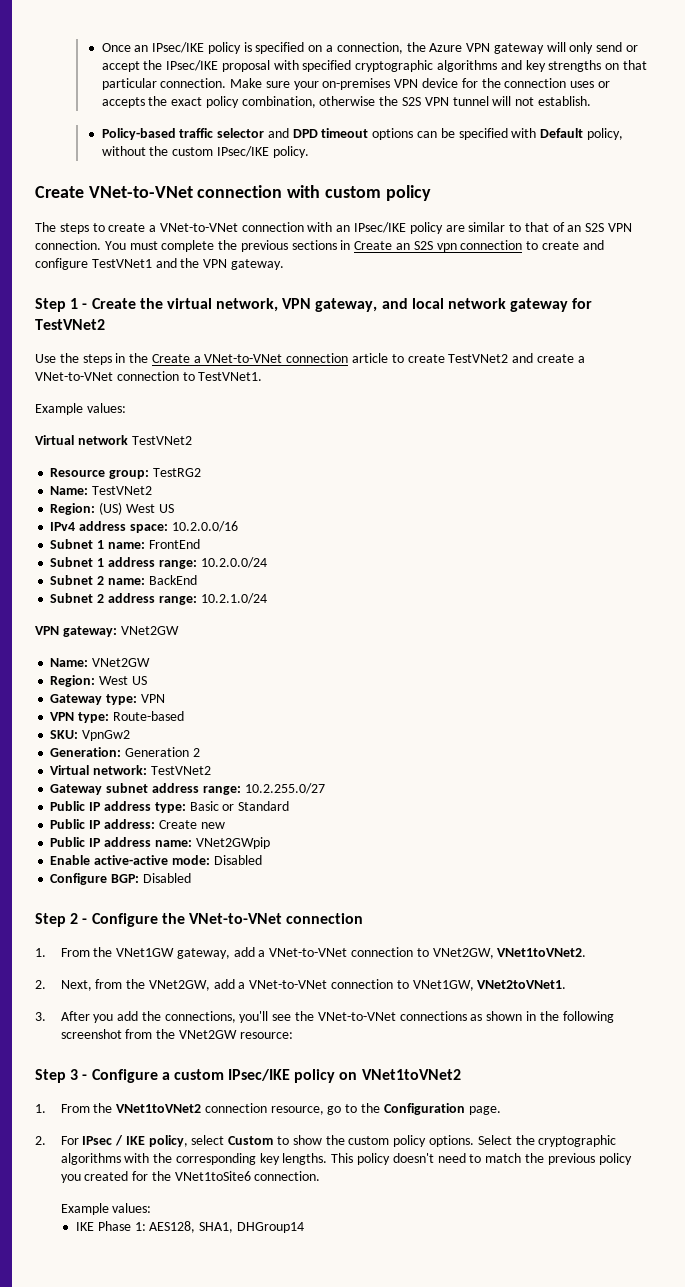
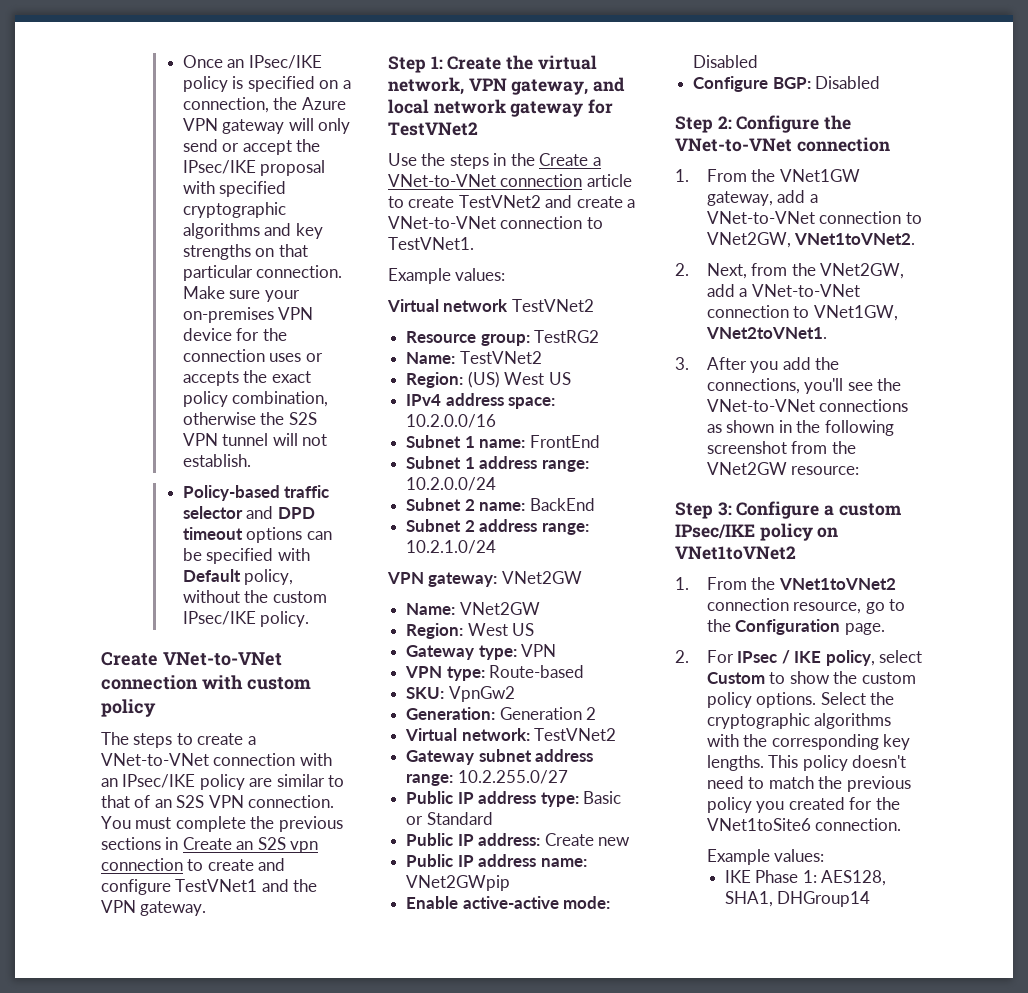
- Step 1 - Create the virtual network, VPN gateway, and local network gateway for TestVNet2
+ Step 1: Create the virtual network, VPN gateway, and local network gateway for TestVNet2
- Step 2 - Configure the VNet-to-VNet connection
+ Step 2: Configure the VNet-to-VNet connection
- Step 3 - Configure a custom IPsec/IKE policy on VNet1toVNet2
+ Step 3: Configure a custom IPsec/IKE policy on VNet1toVNet2

